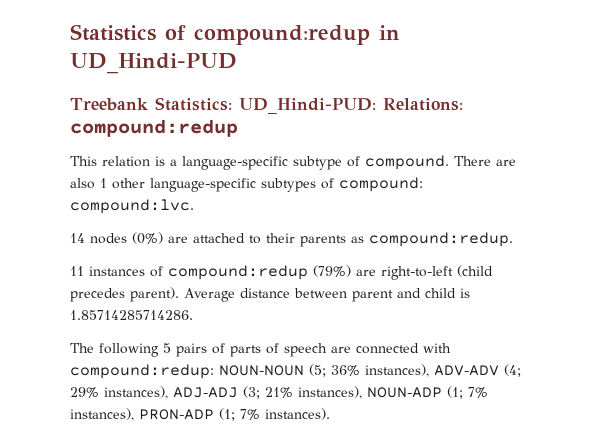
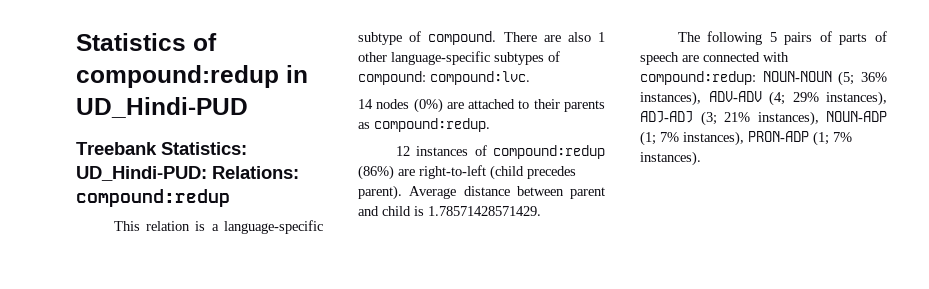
- 11 instances of compound:redup (79%) are right-to-left (child precedes parent).
+ 12 instances of compound:redup (86%) are right-to-left (child precedes parent).
- Average distance between parent and child is 1.85714285714286.
+ Average distance between parent and child is 1.78571428571429.

